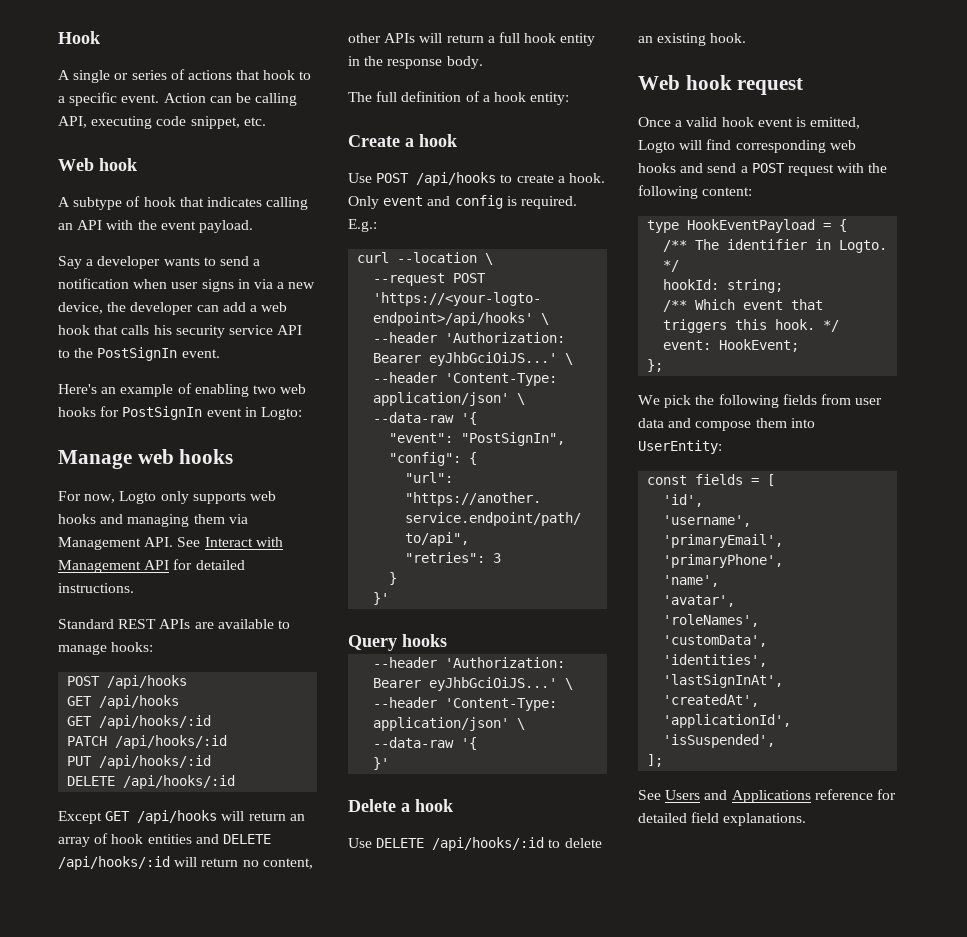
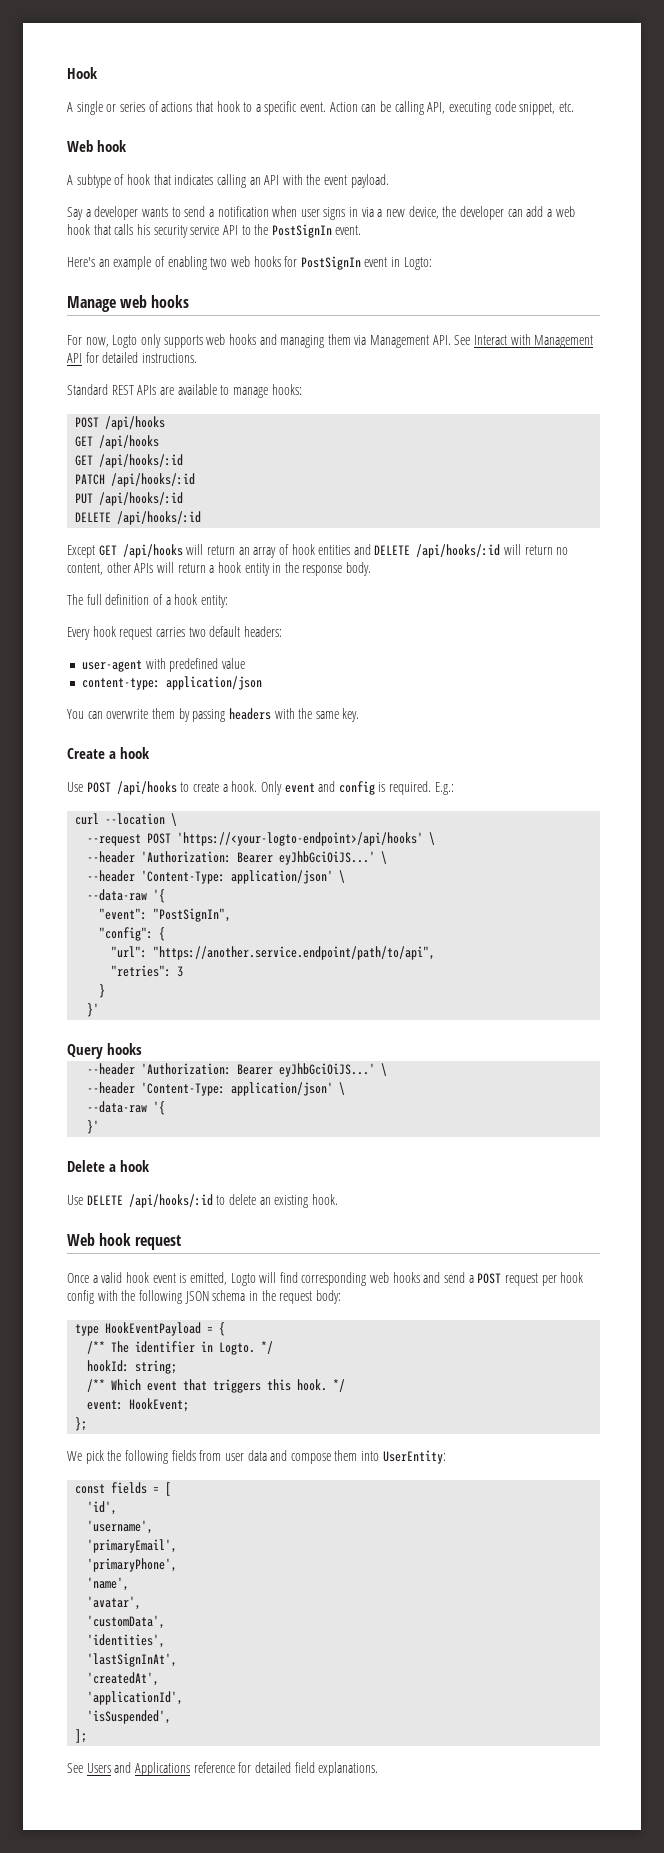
- Except GET /api/hooks will return an array of hook entities and DELETE /api/hooks/:id will return no content, other APIs will return a full hook entity in the response body.
+ Except GET /api/hooks will return an array of hook entities and DELETE /api/hooks/:id will return no content, other APIs will return a hook entity in the response body.
+ Every hook request carries two default headers:
+ user-agent with predefined value
+ content-type: application/json
+ You can overwrite them by passing headers with the same key.
- Once a valid hook event is emitted, Logto will find corresponding web hooks and send a POST request with the following content:
+ Once a valid hook event is emitted, Logto will find corresponding web hooks and send a POST request per hook config with the following JSON schema in the request body:
- 'roleNames',

